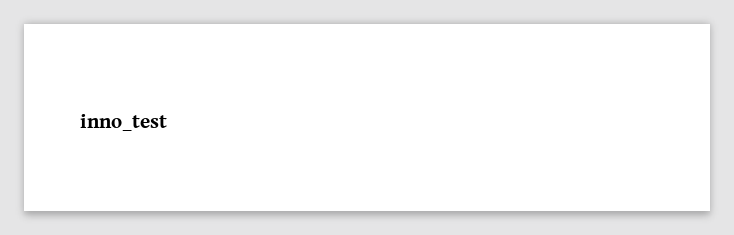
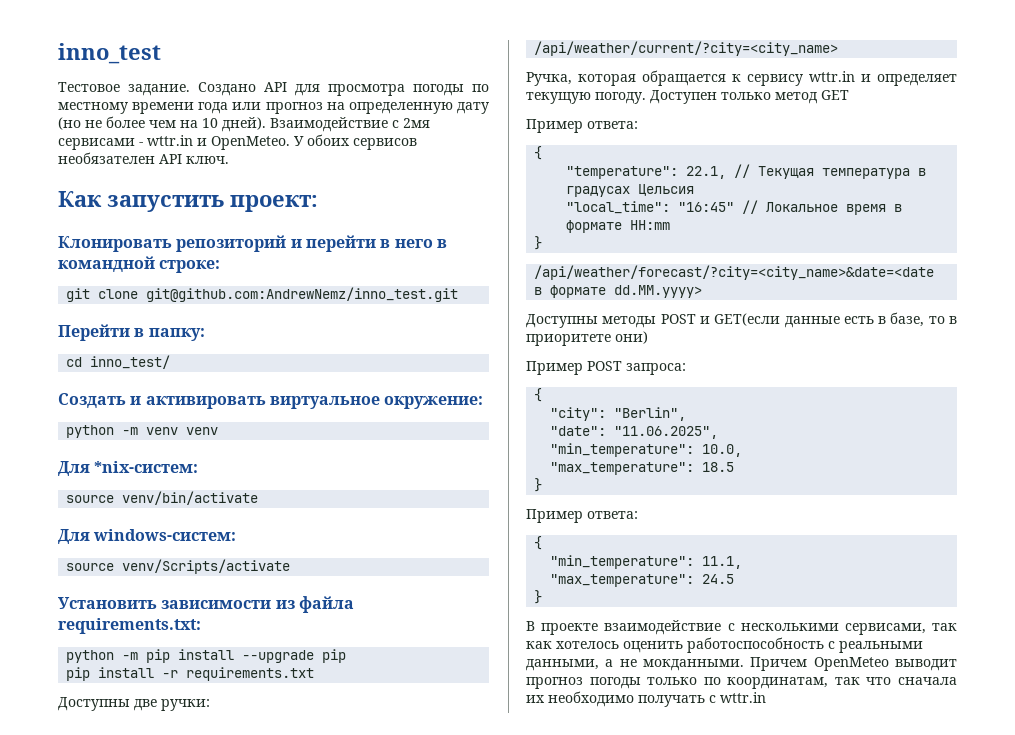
+ Тестовое задание. Создано API для просмотра погоды по местному времени года или прогноз на определенную дату (но не более чем на 10 дней). Взаимодействие с 2мя сервисами - wttr.in и OpenMeteo. У обоих сервисов необязателен API ключ.
+ Как запустить проект:
+ Клонировать репозиторий и перейти в него в командной строке:
+ git clone git@github.com:AndrewNemz/inno_test.git
+ Перейти в папку:
+ cd inno_test/
+ Cоздать и активировать виртуальное окружение:
+ python -m venv venv
+ Для *nix-систем:
+ source venv/bin/activate
+ Для windows-систем:
+ source venv/Scripts/activate
+ Установить зависимости из файла requirements.txt:
+ python -m pip install --upgrade pip
+ pip install -r requirements.txt
+ Доступны две ручки:
+ /api/weather/current/?city=<city_name>
+ Ручка, которая обращается к сервису wttr.in и определяет текущую погоду. Доступен только метод GET
+ Пример ответа:
+ {
+ "temperature": 22.1, // Текущая температура в градусах Цельсия
+ "local_time": "16:45" // Локальное время в формате HH:mm
+ }
+ /api/weather/forecast/?city=<city_name>&date=<date в формате dd.MM.yyyy>
+ Доступны методы POST и GET(если данные есть в базе, то в приоритете они)
+ Пример POST запроса:
+ {
+ "city": "Berlin",
+ "date": "11.06.2025",
+ "min_temperature": 10.0,
+ "max_temperature": 18.5
+ }
+ Пример ответа:
+ {
+ "min_temperature": 11.1,
+ "max_temperature": 24.5
+ }
+ В проекте взаимодействие с несколькими сервисами, так как хотелось оценить работоспособность с реальными данными, а не мокданными. Причем OpenMeteo выводит прогноз погоды только по координатам, так что сначала их необходимо получать с wttr.in

